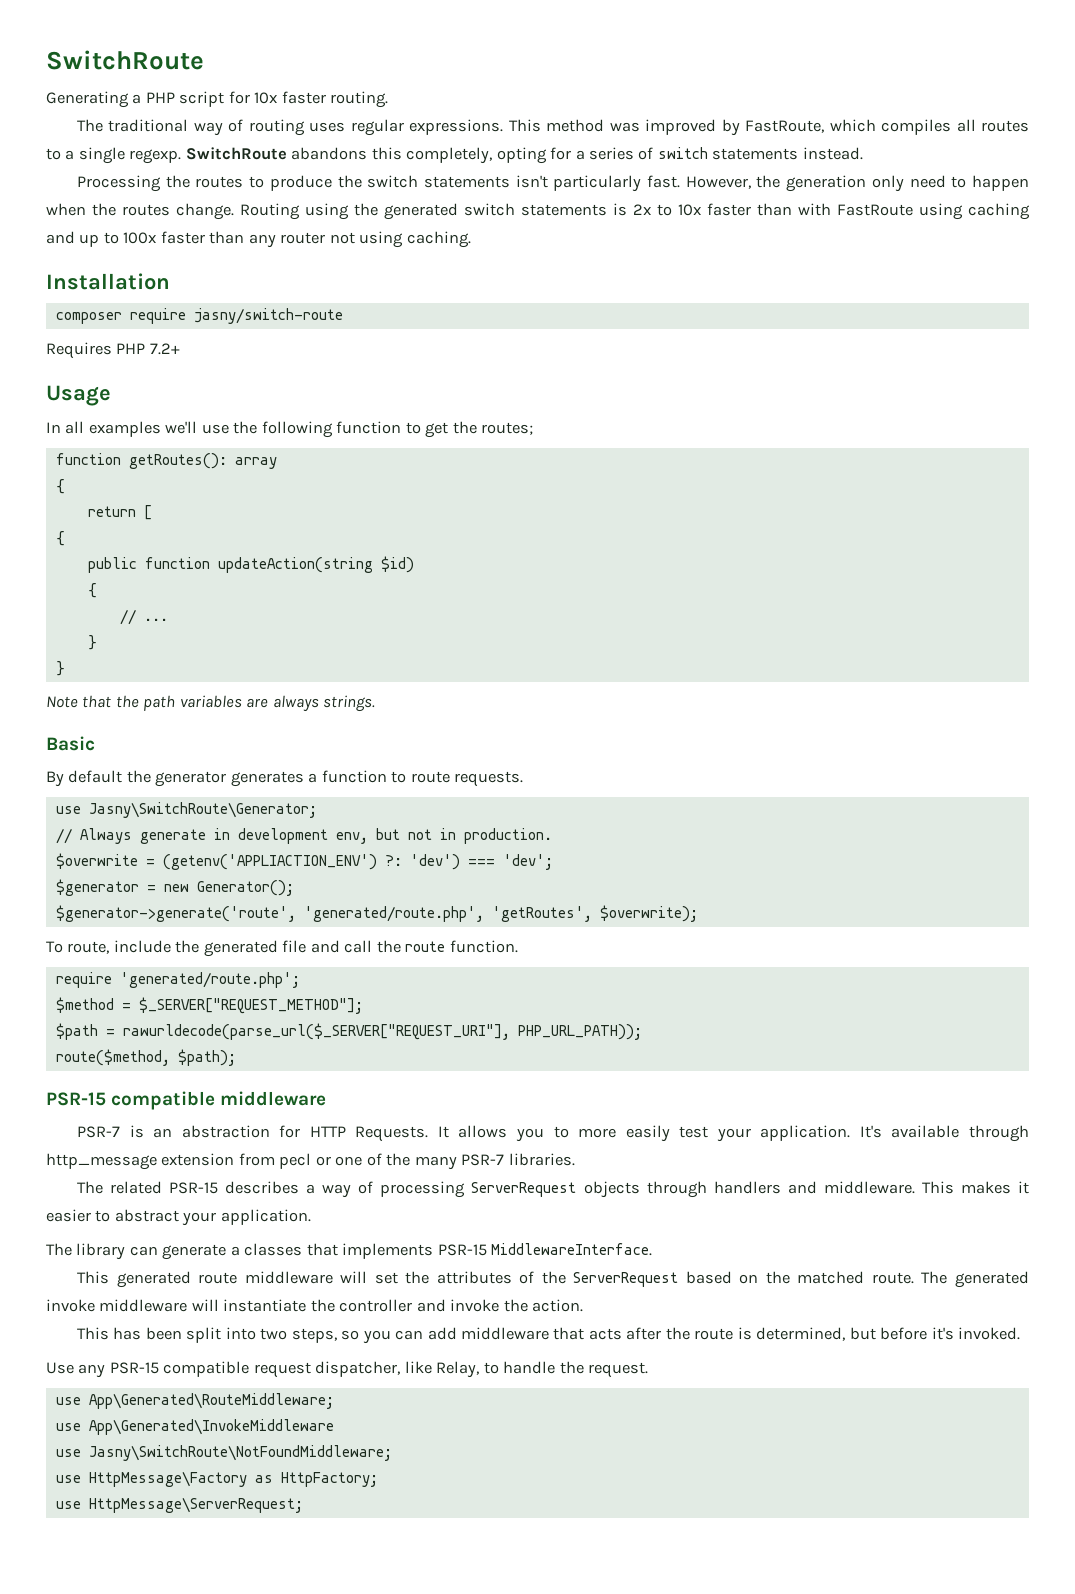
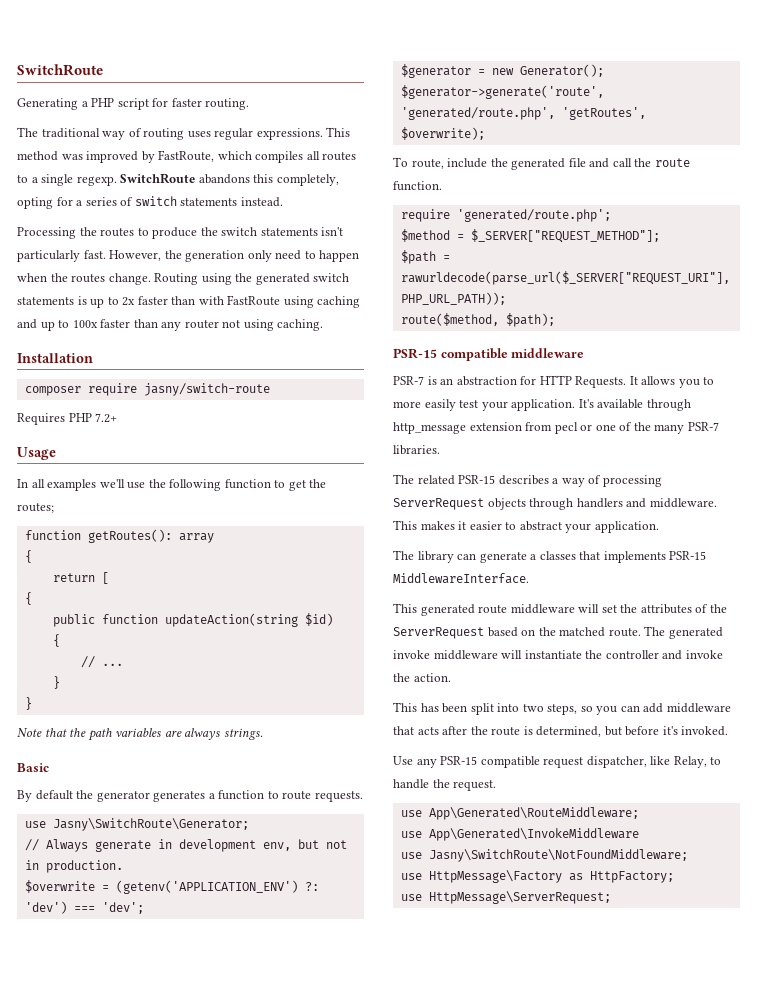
- Generating a PHP script for 10x faster routing.
+ Generating a PHP script for faster routing.
- Routing using the generated switch statements is 2x to 10x faster than with FastRoute using caching and up to 100x faster than any router not using caching.
+ Routing using the generated switch statements is up to 2x faster than with FastRoute using caching and up to 100x faster than any router not using caching.
- $overwrite = (getenv('APPLIACTION_ENV') ?: 'dev') === 'dev';
+ $overwrite = (getenv('APPLICATION_ENV') ?: 'dev') === 'dev';

